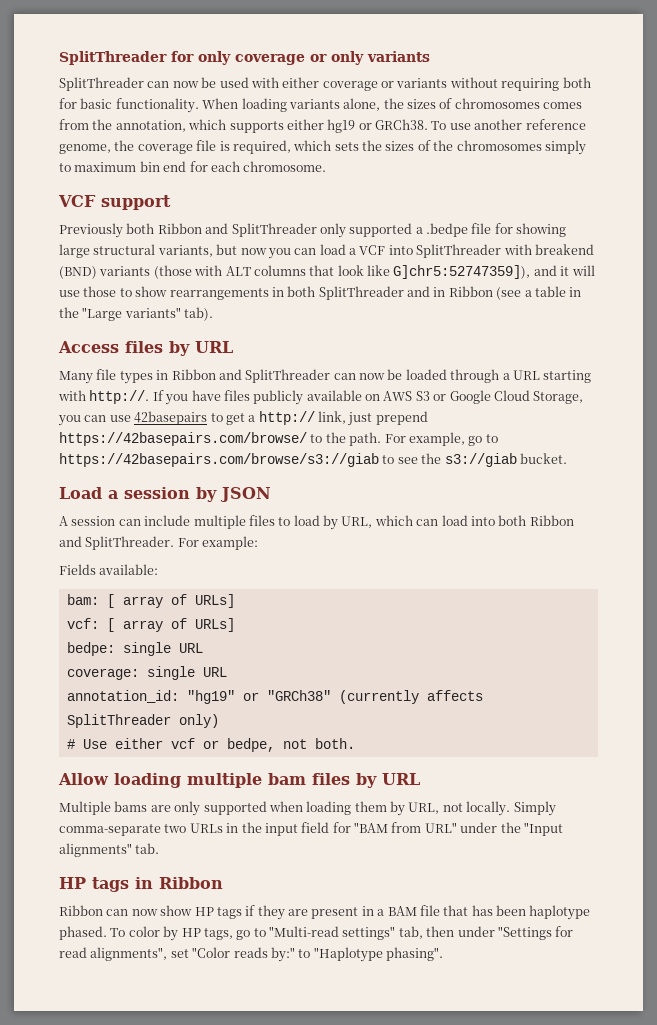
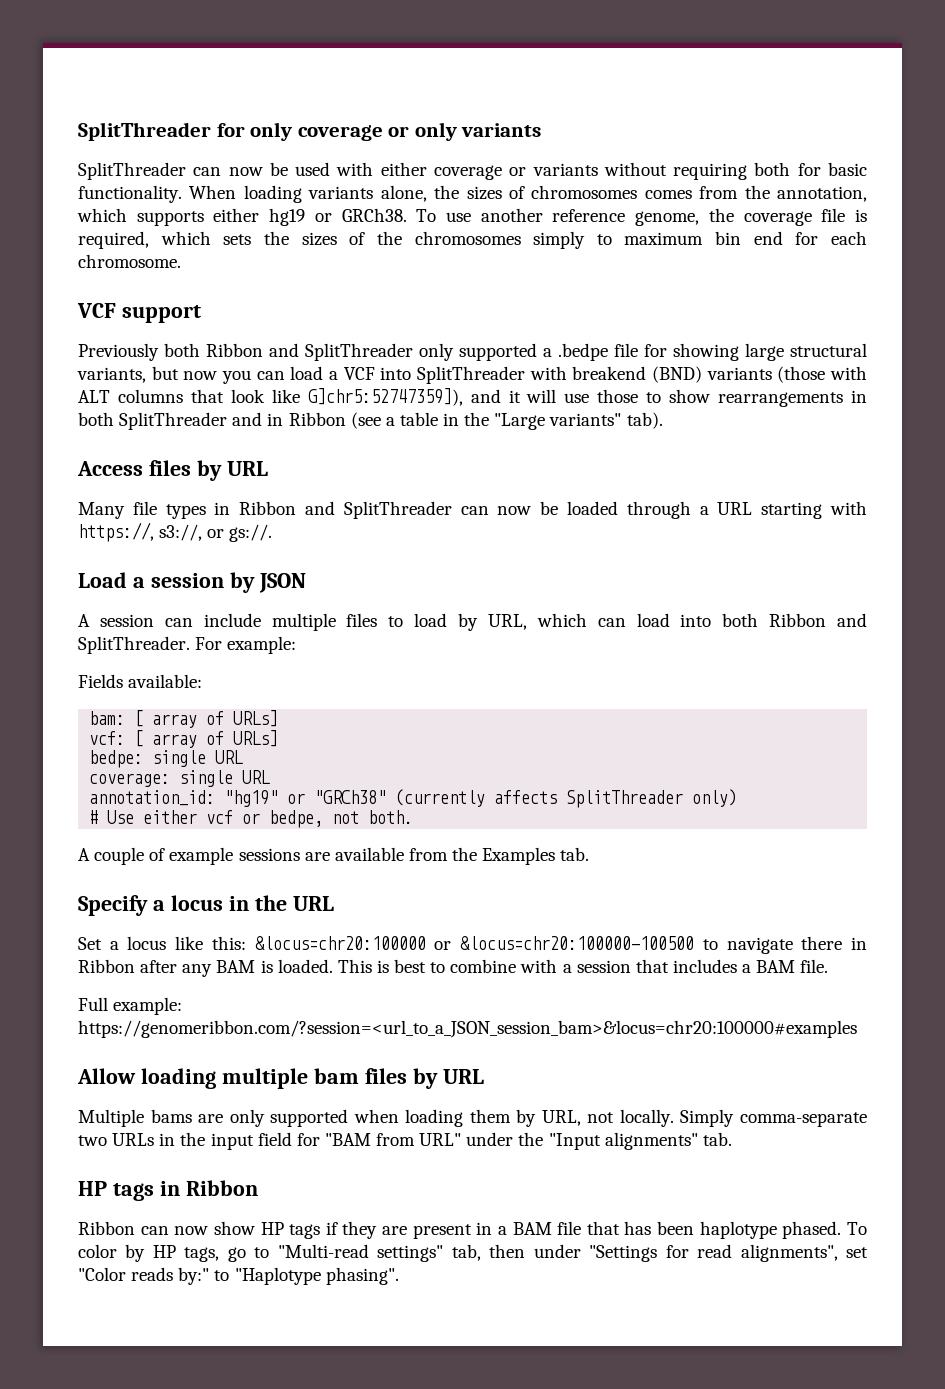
- Many file types in Ribbon and SplitThreader can now be loaded through a URL starting with http://. If you have files publicly available on AWS S3 or Google Cloud Storage, you can use 42basepairs to get a http:// link, just prepend https://42basepairs.com/browse/ to the path. For example, go to https://42basepairs.com/browse/s3://giab to see the s3://giab bucket.
+ Many file types in Ribbon and SplitThreader can now be loaded through a URL starting with https://, s3://, or gs://.
+ A couple of example sessions are available from the Examples tab.
+ Specify a locus in the URL
+ Set a locus like this: &locus=chr20:100000 or &locus=chr20:100000-100500 to navigate there in Ribbon after any BAM is loaded. This is best to combine with a session that includes a BAM file.
+ Full example: https://genomeribbon.com/?session=<url_to_a_JSON_session_bam>&locus=chr20:100000#examples

